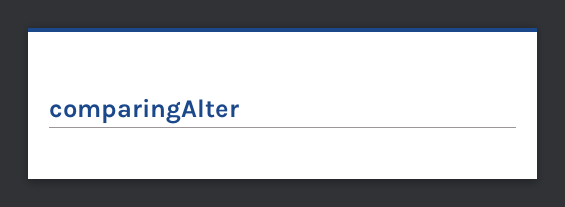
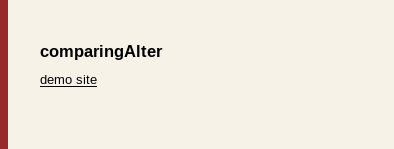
+ demo site

